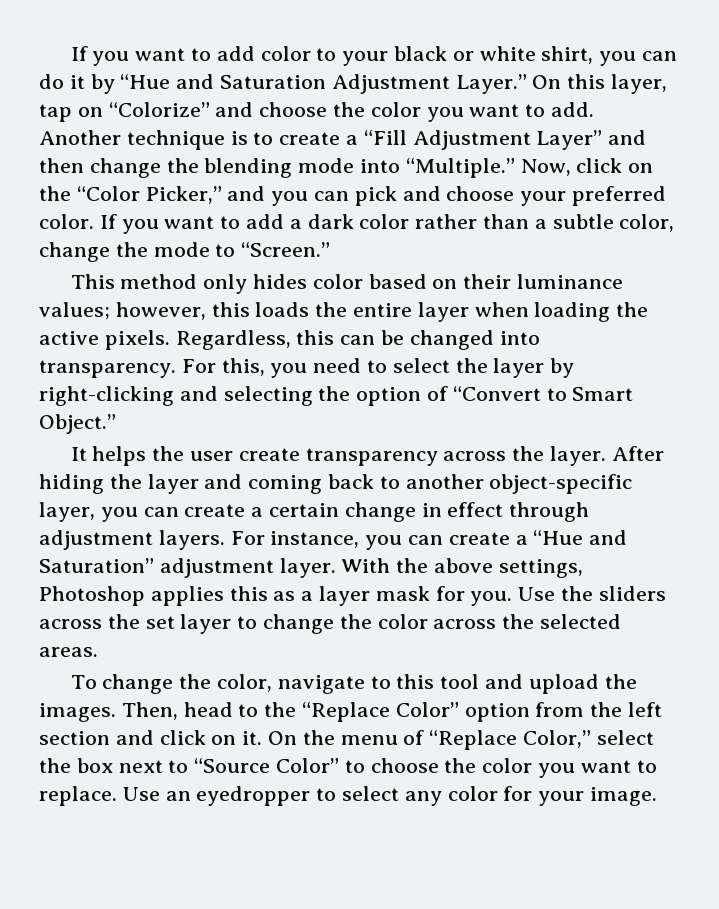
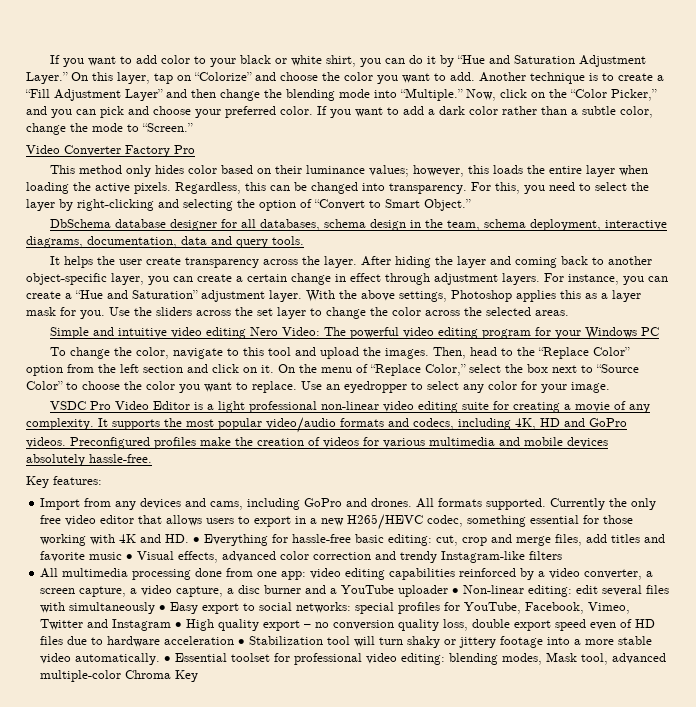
+ Video Converter Factory Pro
+ DbSchema database designer for all databases, schema design in the team, schema deployment, interactive diagrams, documentation, data and query tools.
+ Simple and intuitive video editing Nero Video: The powerful video editing program for your Windows PC
+ VSDC Pro Video Editor is a light professional non-linear video editing suite for creating a movie of any complexity. It supports the most popular video/audio formats and codecs, including 4K, HD and GoPro videos. Preconfigured profiles make the creation of videos for various multimedia and mobile devices absolutely hassle-free.
+ Key features:
+ Import from any devices and cams, including GoPro and drones. All formats supported. Сurrently the only free video editor that allows users to export in a new H265/HEVC codec, something essential for those working with 4K and HD. • Everything for hassle-free basic editing: cut, crop and merge files, add titles and favorite music • Visual effects, advanced color correction and trendy Instagram-like filters
+ All multimedia processing done from one app: video editing capabilities reinforced by a video converter, a screen capture, a video capture, a disc burner and a YouTube uploader • Non-linear editing: edit several files with simultaneously • Easy export to social networks: special profiles for YouTube, Facebook, Vimeo, Twitter and Instagram • High quality export – no conversion quality loss, double export speed even of HD files due to hardware acceleration • Stabilization tool will turn shaky or jittery footage into a more stable video automatically. • Essential toolset for professional video editing: blending modes, Mask tool, advanced multiple-color Chroma Key

